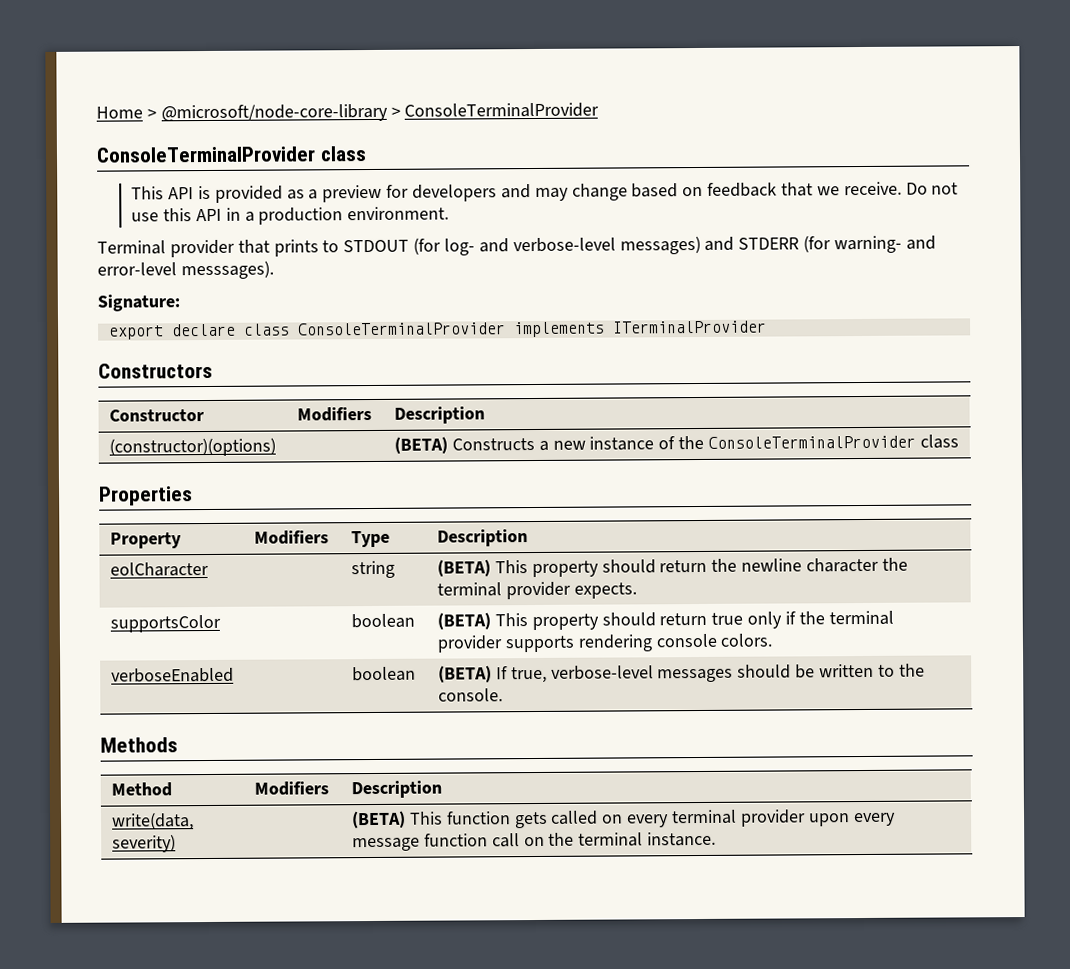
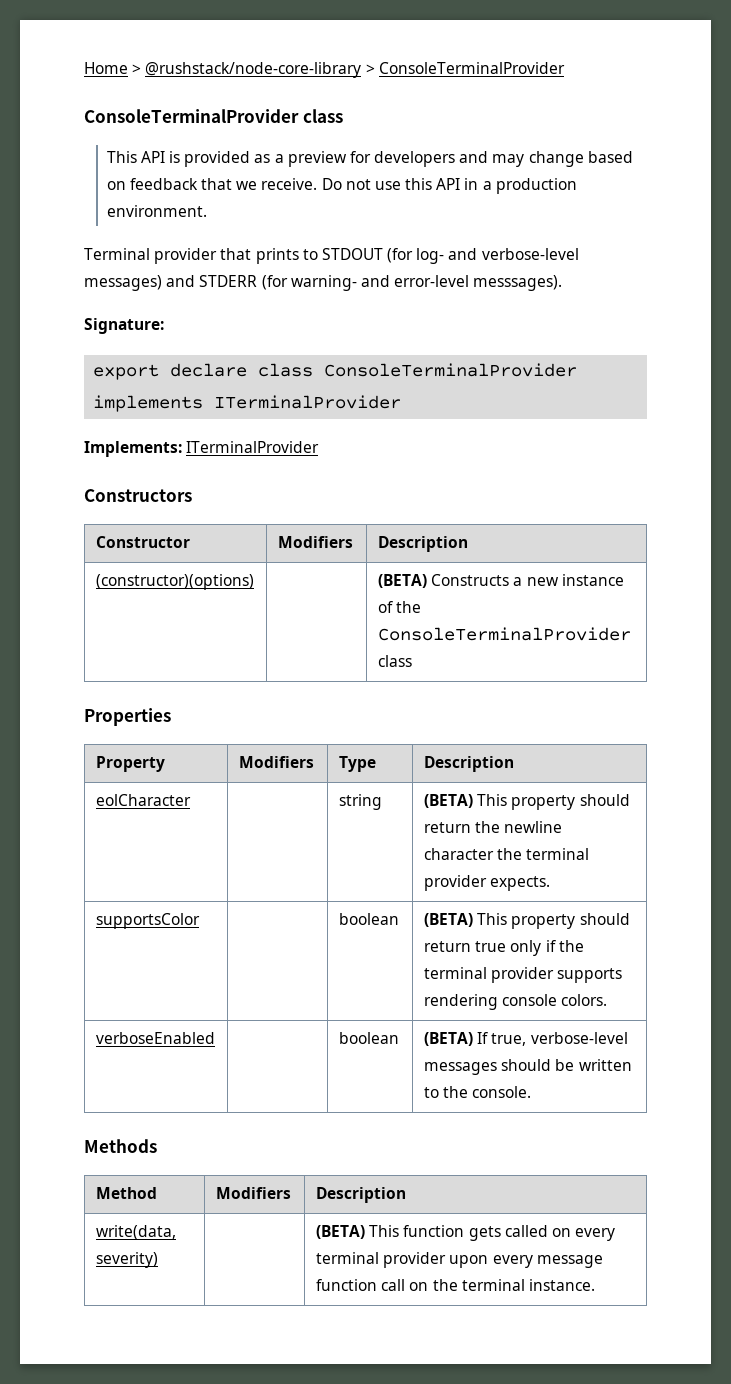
- Home > @microsoft/node-core-library > ConsoleTerminalProvider
+ Home > @rushstack/node-core-library > ConsoleTerminalProvider
+ Implements: ITerminalProvider

